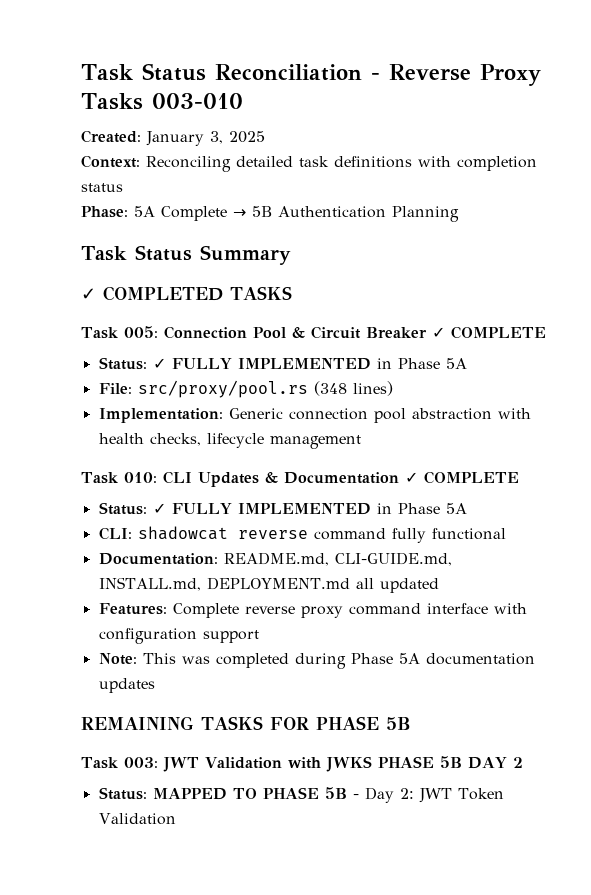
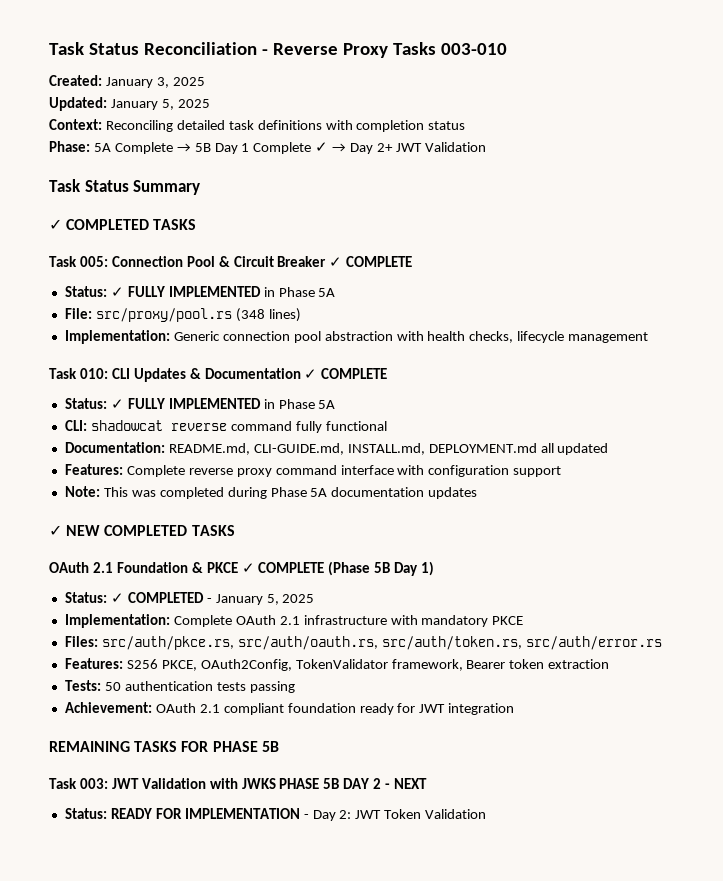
+ Updated: January 5, 2025
- Phase: 5A Complete → 5B Authentication Planning
+ Phase: 5A Complete → 5B Day 1 Complete ✓ → Day 2+ JWT Validation
+ ✓ NEW COMPLETED TASKS
+ OAuth 2.1 Foundation & PKCE ✓ COMPLETE (Phase 5B Day 1)
+ Status: ✓ COMPLETED - January 5, 2025
+ Implementation: Complete OAuth 2.1 infrastructure with mandatory PKCE
+ Files: src/auth/pkce.rs, src/auth/oauth.rs, src/auth/token.rs, src/auth/error.rs
+ Features: S256 PKCE, OAuth2Config, TokenValidator framework, Bearer token extraction
+ Tests: 50 authentication tests passing
+ Achievement: OAuth 2.1 compliant foundation ready for JWT integration
- Task 003: JWT Validation with JWKS PHASE 5B DAY 2
- Status: MAPPED TO PHASE 5B - Day 2: JWT Token Validation
+ Task 003: JWT Validation with JWKS PHASE 5B DAY 2 - NEXT
+ Status: READY FOR IMPLEMENTATION - Day 2: JWT Token Validation

